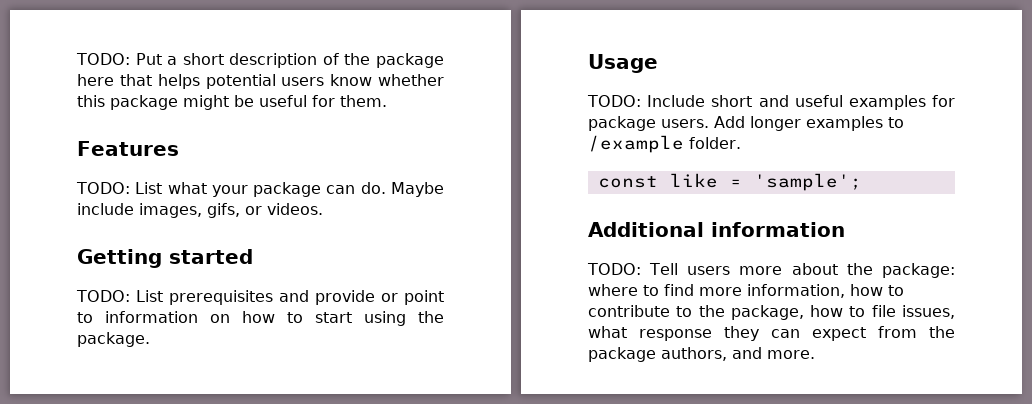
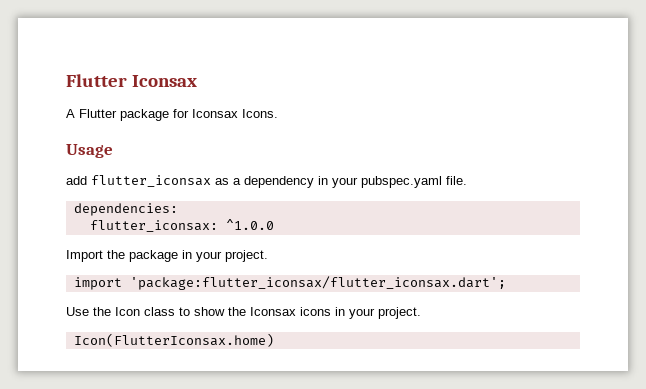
- TODO: Put a short description of the package here that helps potential users know whether this package might be useful for them.
- Features
- TODO: List what your package can do. Maybe include images, gifs, or videos.
- Getting started
- TODO: List prerequisites and provide or point to information on how to start using the package.
+ Flutter Iconsax
+ A Flutter package for Iconsax Icons.
  Usage
- TODO: Include short and useful examples for package users. Add longer examples to /example folder.
- const like = 'sample';
- Additional information
- TODO: Tell users more about the package: where to find more information, how to contribute to the package, how to file issues, what response they can expect from the package authors, and more.
+ add flutter_iconsax as a dependency in your pubspec.yaml file.
+ dependencies:
+ flutter_iconsax: ^1.0.0
+ Import the package in your project.
+ import 'package:flutter_iconsax/flutter_iconsax.dart';
+ Use the Icon class to show the Iconsax icons in your project.
+ Icon(FlutterIconsax.home)

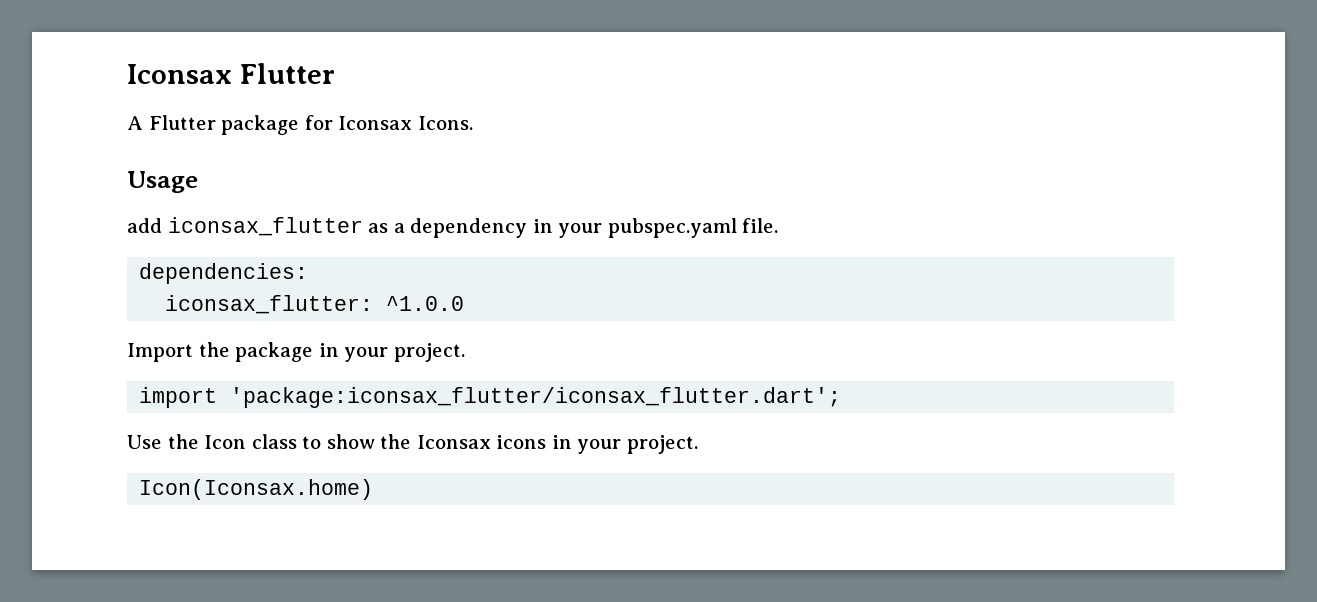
- Flutter Iconsax
+ Iconsax Flutter
- add flutter_iconsax as a dependency in your pubspec.yaml file.
+ add iconsax_flutter as a dependency in your pubspec.yaml file.
- flutter_iconsax: ^1.0.0
+ iconsax_flutter: ^1.0.0
- import 'package:flutter_iconsax/flutter_iconsax.dart';
+ import 'package:iconsax_flutter/iconsax_flutter.dart';
- Icon(FlutterIconsax.home)
+ Icon(Iconsax.home)

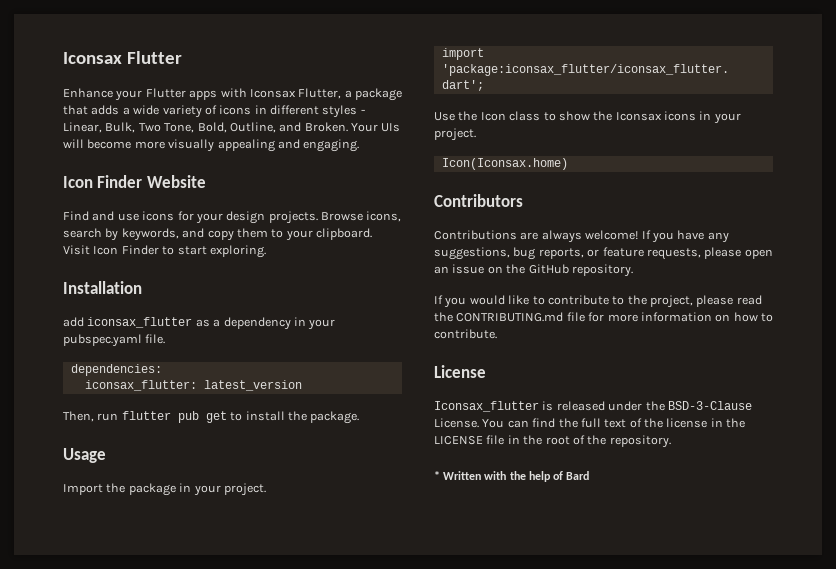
- A Flutter package for Iconsax Icons.
- Usage
+ Enhance your Flutter apps with Iconsax Flutter, a package that adds a wide variety of icons in different styles - Linear, Bulk, Two Tone, Bold, Outline, and Broken. Your UIs will become more visually appealing and engaging.
+ Icon Finder Website
+ Find and use icons for your design projects. Browse icons, search by keywords, and copy them to your clipboard. Visit Icon Finder to start exploring.
+ Installation
- iconsax_flutter: ^1.0.0
+ iconsax_flutter: latest_version
+ Then, run flutter pub get to install the package.
+ Usage
+ Contributors
+ Contributions are always welcome! If you have any suggestions, bug reports, or feature requests, please open an issue on the GitHub repository.
+ If you would like to contribute to the project, please read the CONTRIBUTING.md file for more information on how to contribute.
+ License
+ Iconsax_flutter is released under the BSD-3-Clause License. You can find the full text of the license in the LICENSE file in the root of the repository.
+ * Written with the help of Bard

